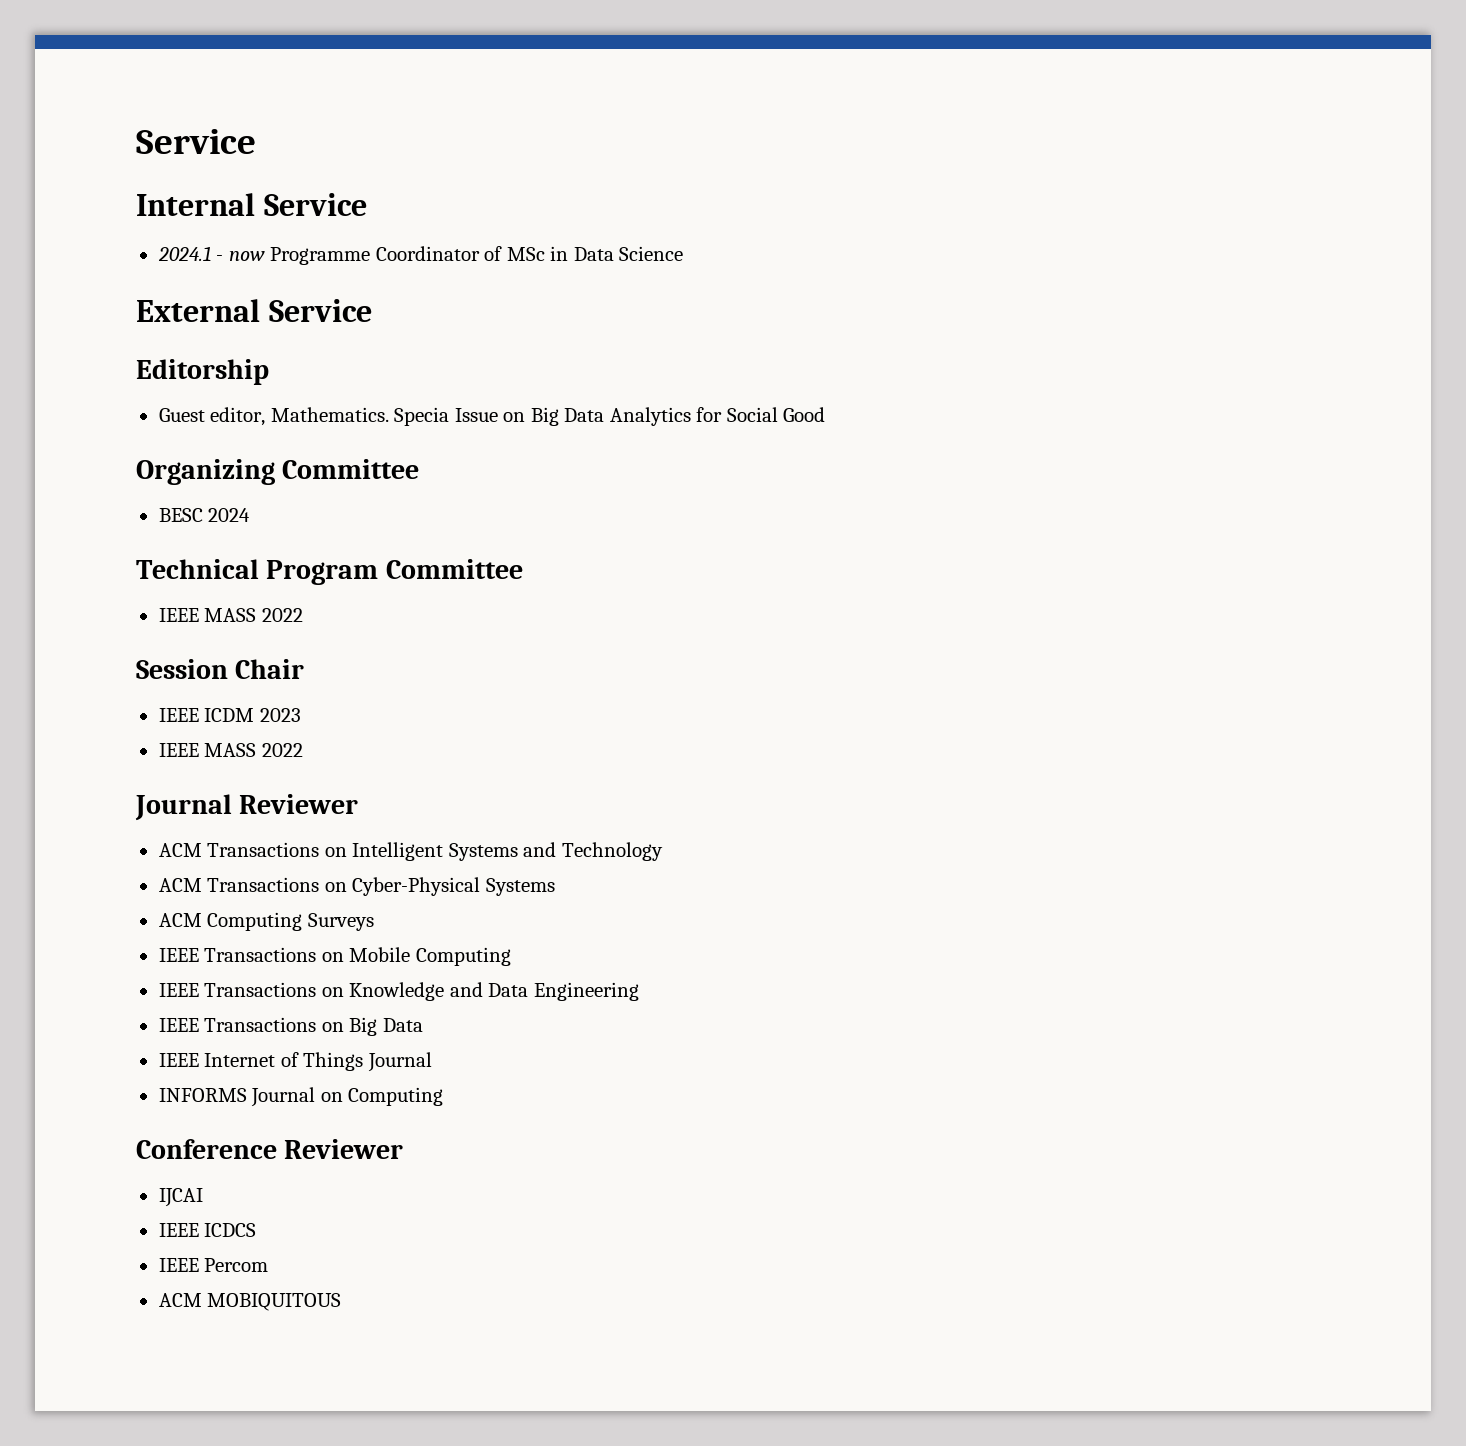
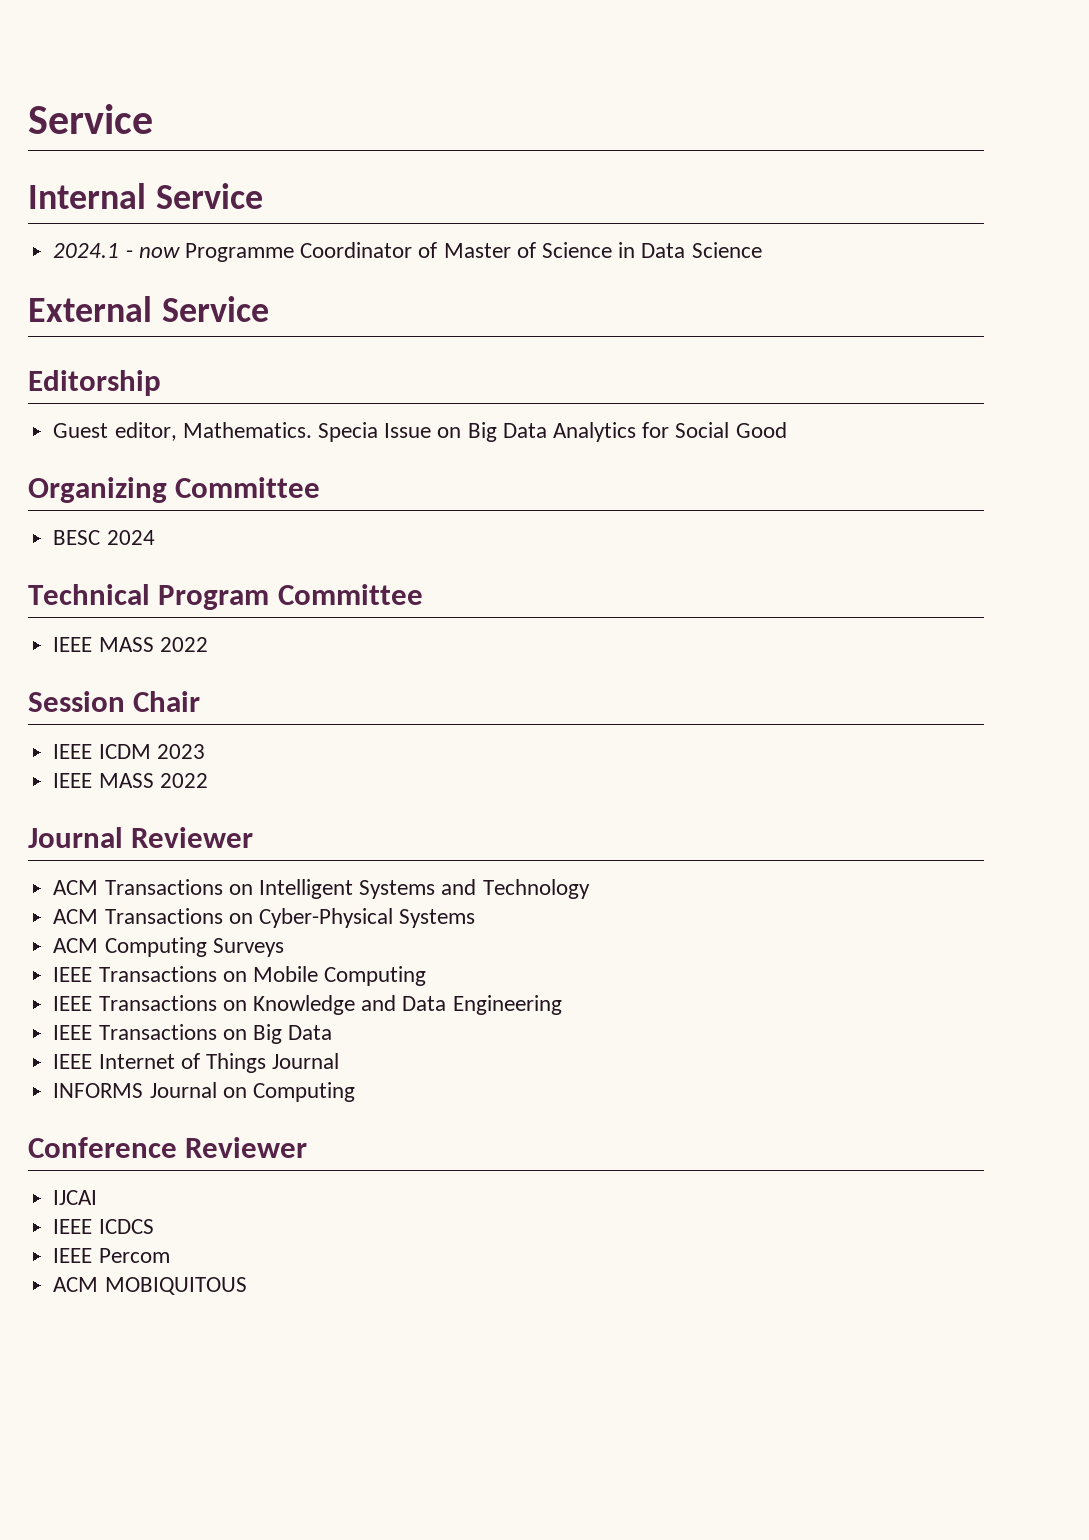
- 2024.1 - now Programme Coordinator of MSc in Data Science
+ 2024.1 - now Programme Coordinator of Master of Science in Data Science

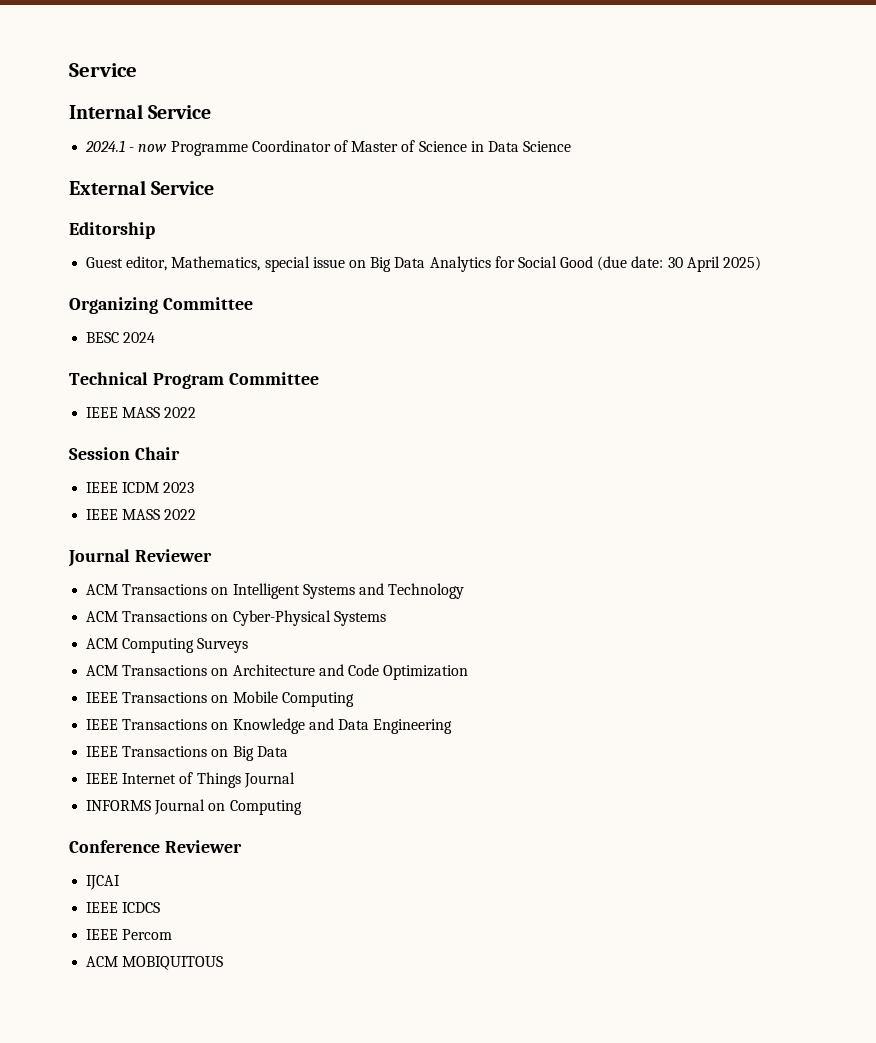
- Guest editor, Mathematics. Specia Issue on Big Data Analytics for Social Good
+ Guest editor, Mathematics, special issue on Big Data Analytics for Social Good (due date: 30 April 2025)
+ ACM Transactions on Architecture and Code Optimization

